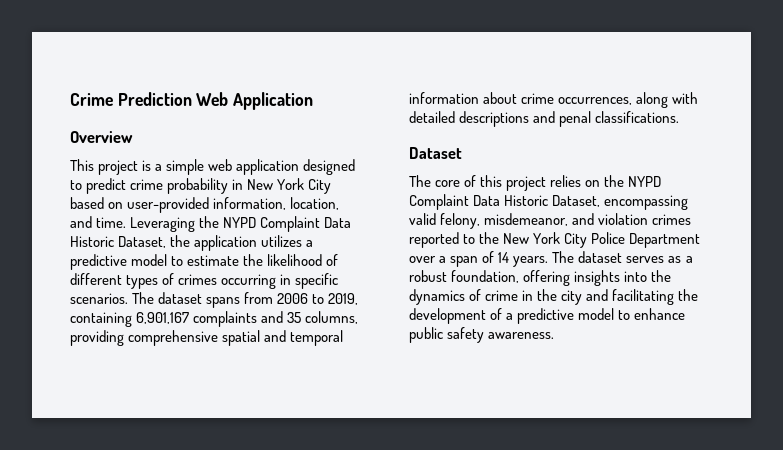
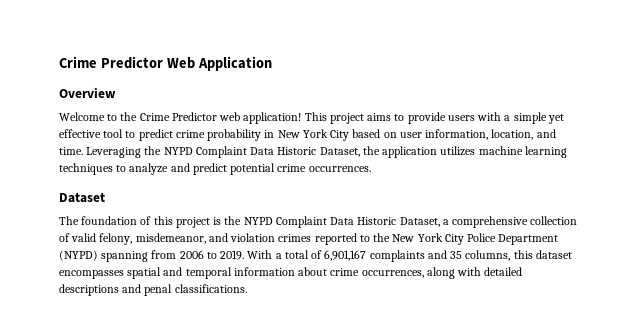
- Crime Prediction Web Application
+ Crime Predictor Web Application
- This project is a simple web application designed to predict crime probability in New York City based on user-provided information, location, and time.
+ Welcome to the Crime Predictor web application! This project aims to provide users with a simple yet effective tool to predict crime probability in New York City based on user information, location, and time.
- Leveraging the NYPD Complaint Data Historic Dataset, the application utilizes a predictive model to estimate the likelihood of different types of crimes occurring in specific scenarios. The dataset spans from 2006 to 2019, containing 6,901,167 complaints and 35 columns, providing comprehensive spatial and temporal information about crime occurrences, along with detailed descriptions and penal classifications.
+ Leveraging the NYPD Complaint Data Historic Dataset, the application utilizes machine learning techniques to analyze and predict potential crime occurrences.
+ Dataset
+ The foundation of this project is the NYPD Complaint Data Historic Dataset, a comprehensive collection of valid felony, misdemeanor, and violation crimes reported to the New York City Police Department (NYPD) spanning from 2006 to 2019. With a total of 6,901,167 complaints and 35 columns, this dataset encompasses spatial and temporal information about crime occurrences, along with detailed descriptions and penal classifications.
- Dataset
- The core of this project relies on the NYPD Complaint Data Historic Dataset, encompassing valid felony, misdemeanor, and violation crimes reported to the New York City Police Department over a span of 14 years. The dataset serves as a robust foundation, offering insights into the dynamics of crime in the city and facilitating the development of a predictive model to enhance public safety awareness.

